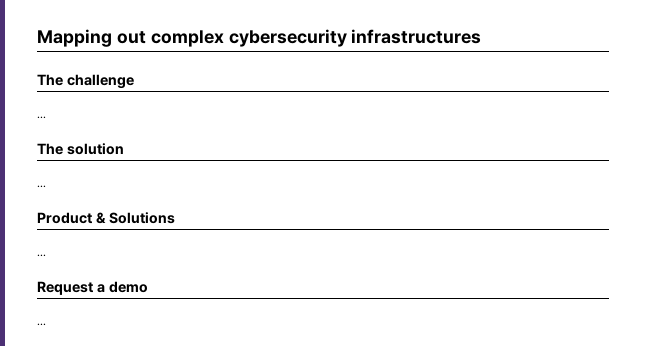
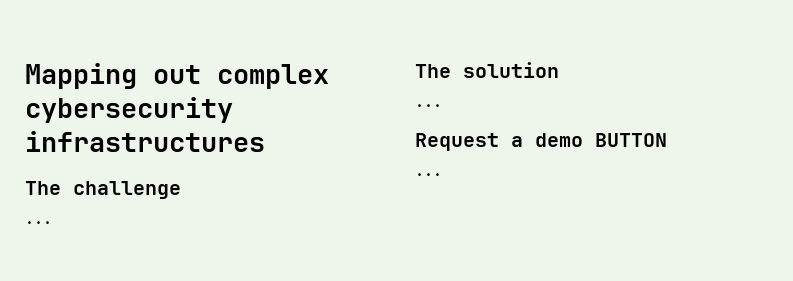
- Product & Solutions
- ...
- Request a demo
+ Request a demo BUTTON

